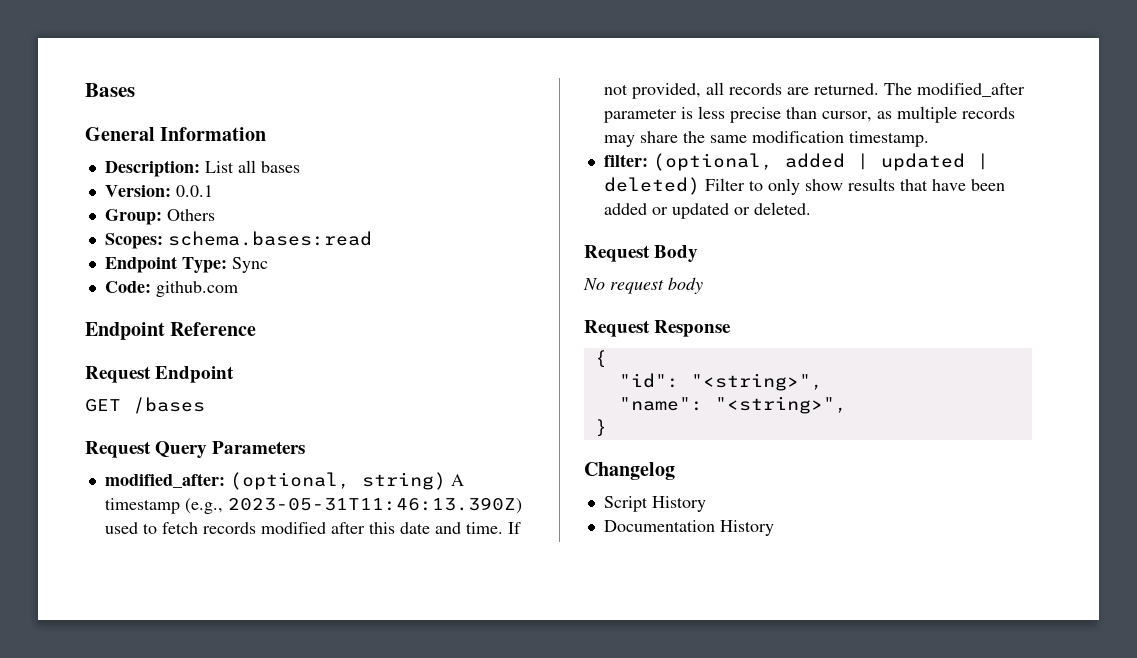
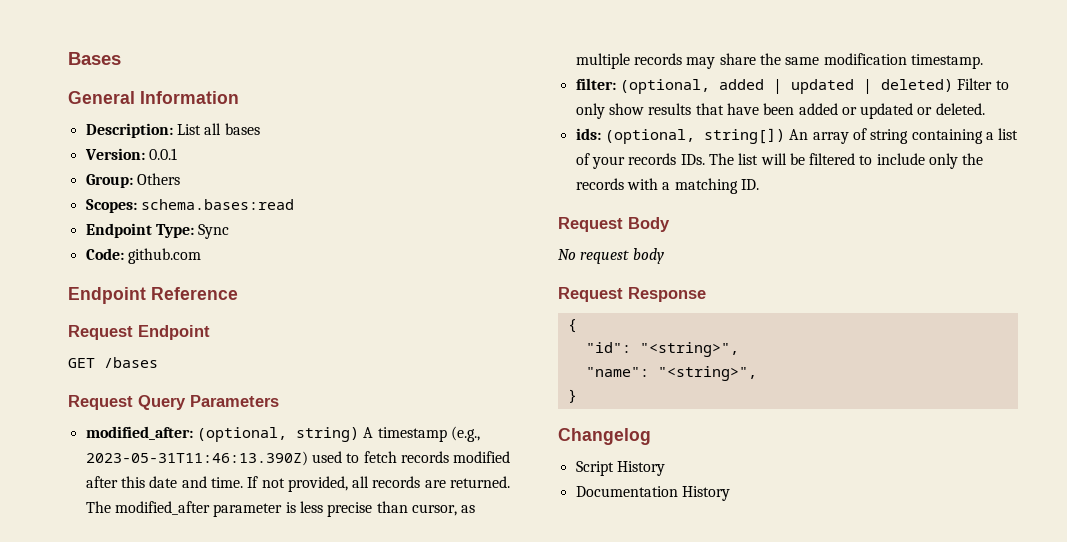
+ ids: (optional, string[]) An array of string containing a list of your records IDs. The list will be filtered to include only the records with a matching ID.

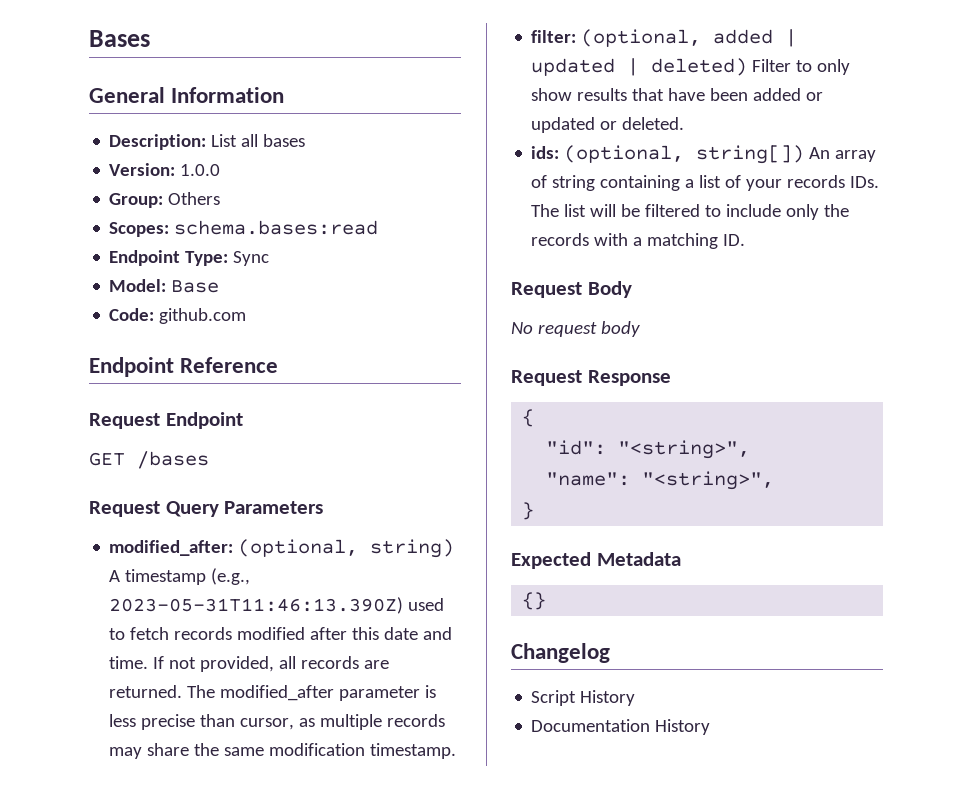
- Version: 0.0.1
+ Version: 1.0.0
+ Model: Base
+ Expected Metadata
+ {}

